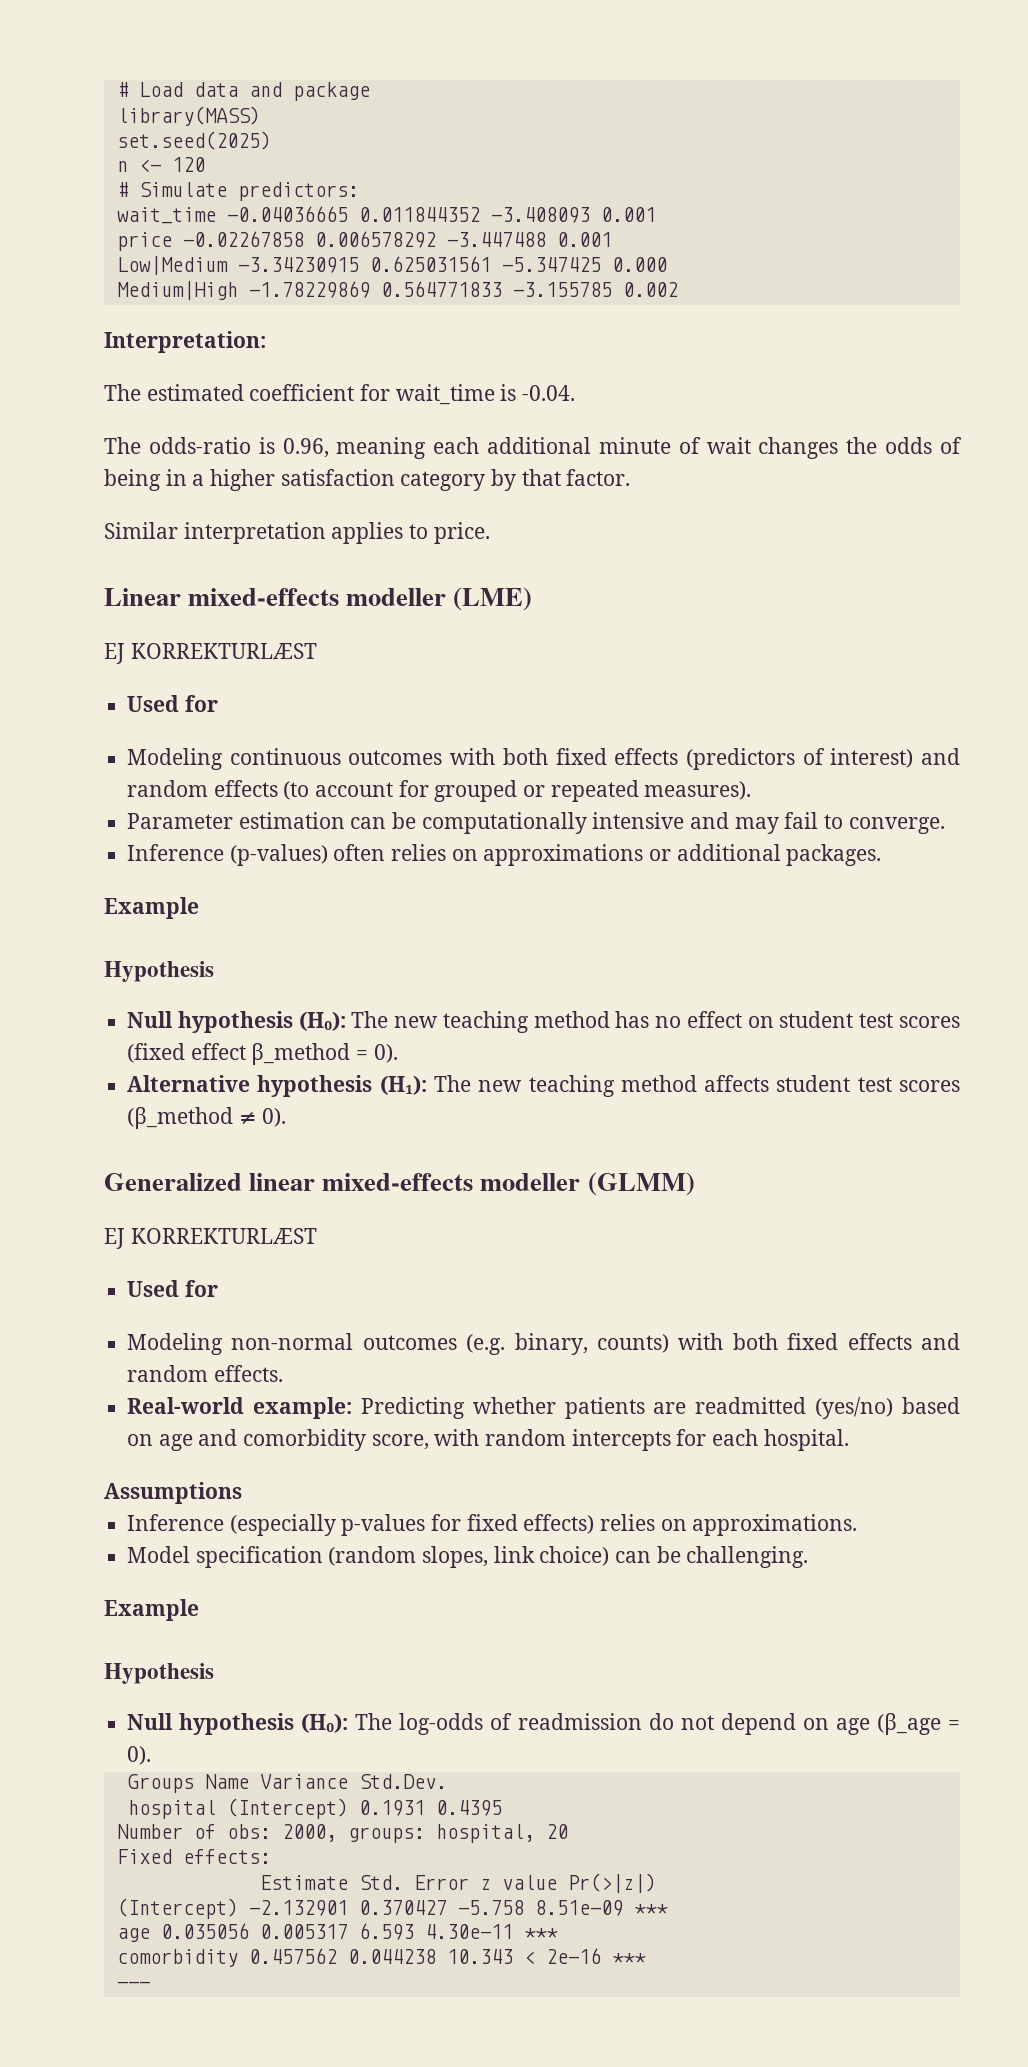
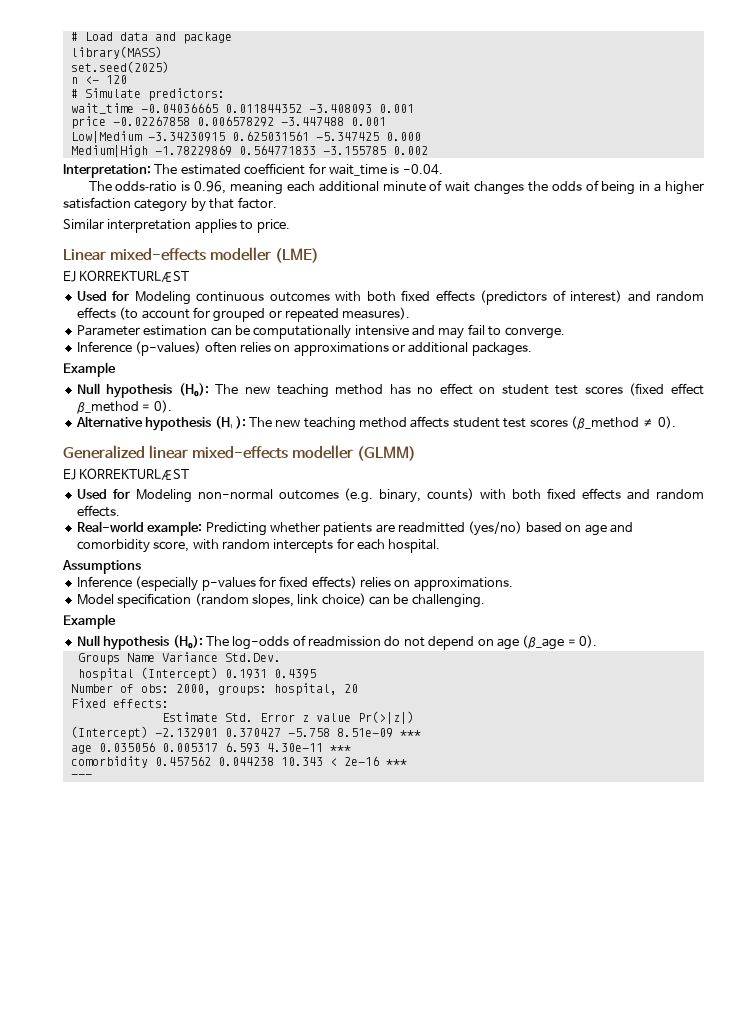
- Interpretation:
- The estimated coefficient for wait_time is -0.04.
+ Interpretation: The estimated coefficient for wait_time is -0.04.
  Linear mixed-effects modeller (LME)
  EJ KORREKTURLÆST
- Used for
- Modeling continuous outcomes with both fixed effects (predictors of interest) and random effects (to account for grouped or repeated measures).
+ Used for Modeling continuous outcomes with both fixed effects (predictors of interest) and random effects (to account for grouped or repeated measures).
  Inference (p-values) often relies on approximations or additional packages.
  Example
- Hypothesis
  Generalized linear mixed-effects modeller (GLMM)
  EJ KORREKTURLÆST
- Used for
- Modeling non-normal outcomes (e.g. binary, counts) with both fixed effects and random effects.
+ Used for Modeling non-normal outcomes (e.g. binary, counts) with both fixed effects and random effects.
  Model specification (random slopes, link choice) can be challenging.
  Example
- Hypothesis

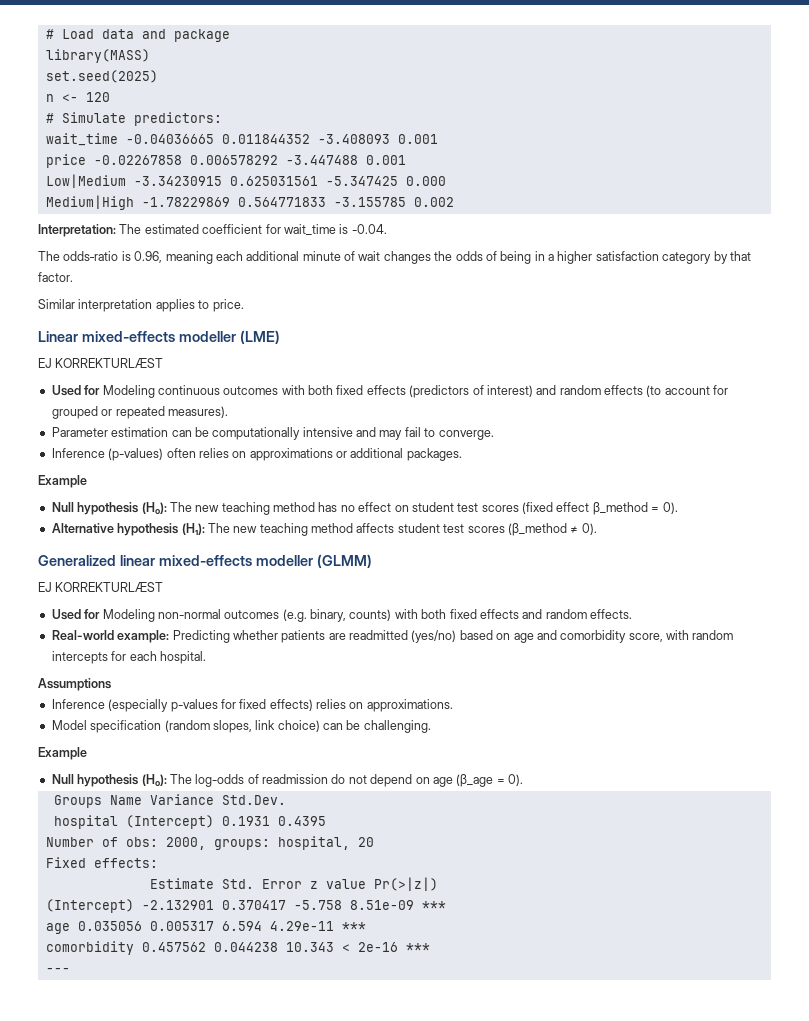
- (Intercept) -2.132901 0.370427 -5.758 8.51e-09 ***
+ (Intercept) -2.132901 0.370417 -5.758 8.51e-09 ***
- age 0.035056 0.005317 6.593 4.30e-11 ***
+ age 0.035056 0.005317 6.594 4.29e-11 ***

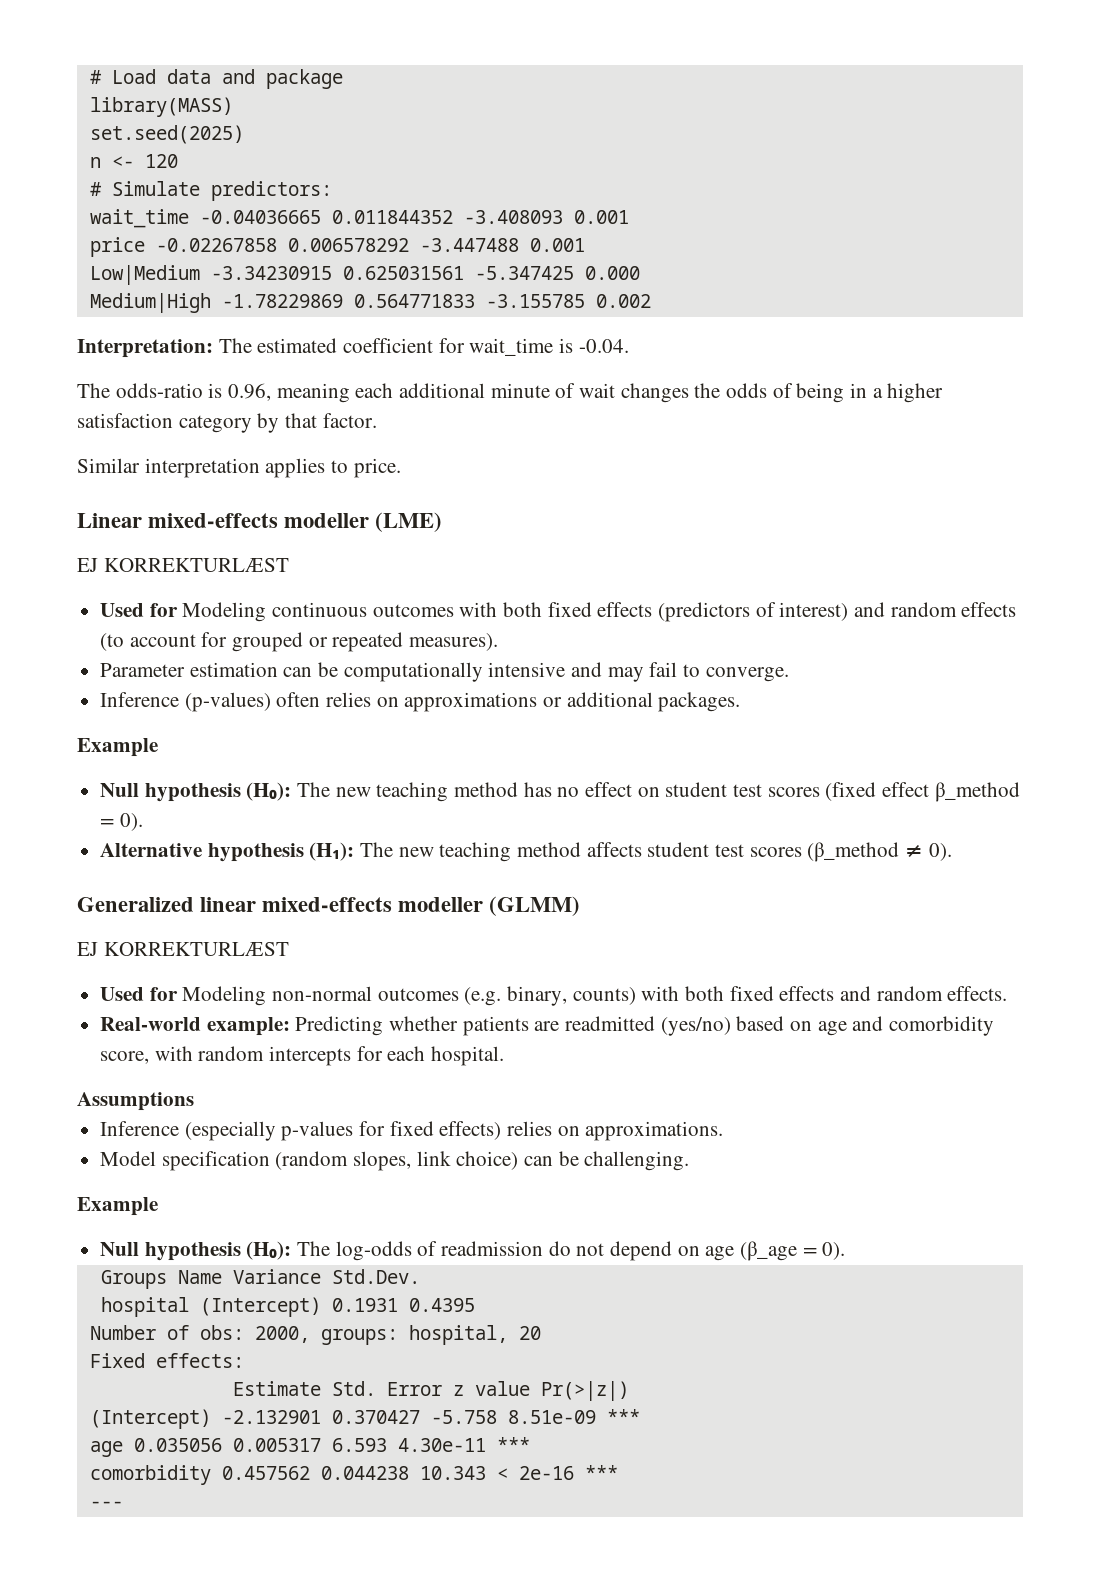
- (Intercept) -2.132901 0.370417 -5.758 8.51e-09 ***
+ (Intercept) -2.132901 0.370427 -5.758 8.51e-09 ***
- age 0.035056 0.005317 6.594 4.29e-11 ***
+ age 0.035056 0.005317 6.593 4.30e-11 ***

